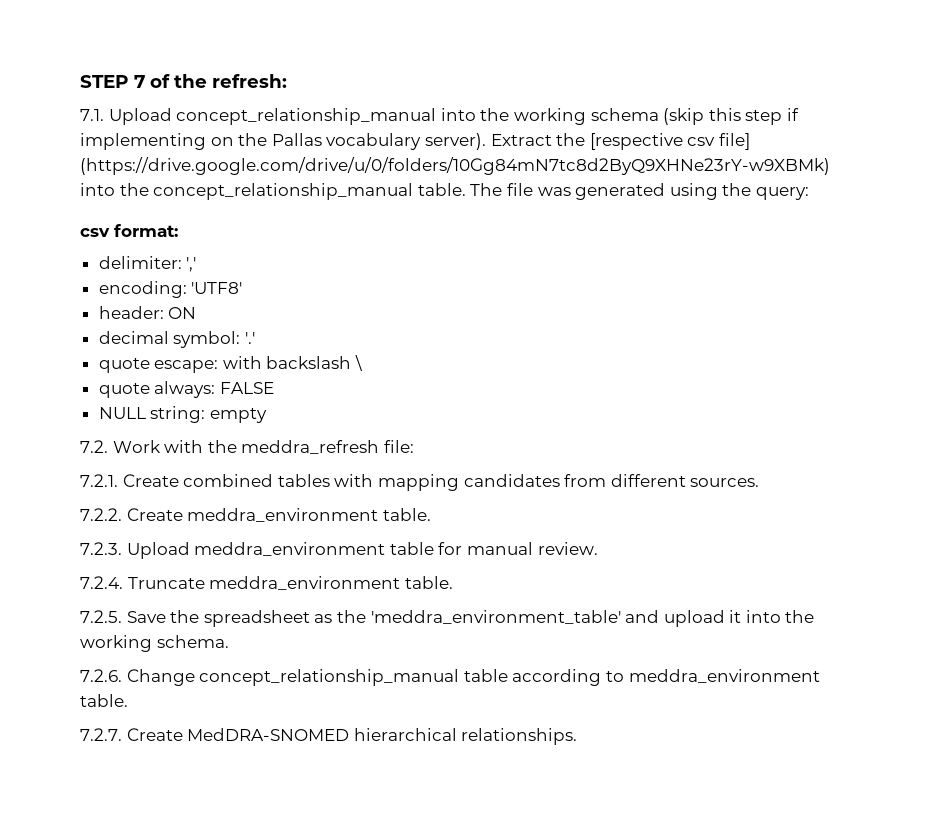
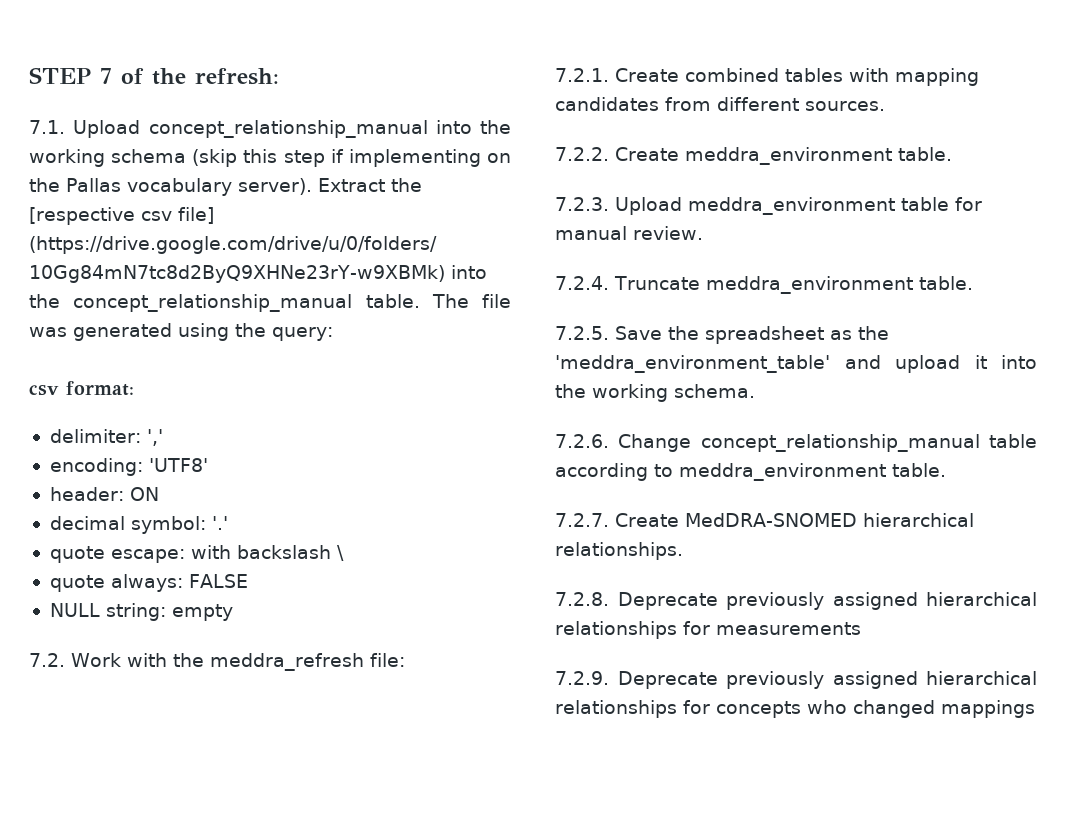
+ 7.2.8. Deprecate previously assigned hierarchical relationships for measurements
+ 7.2.9. Deprecate previously assigned hierarchical relationships for concepts who changed mappings

